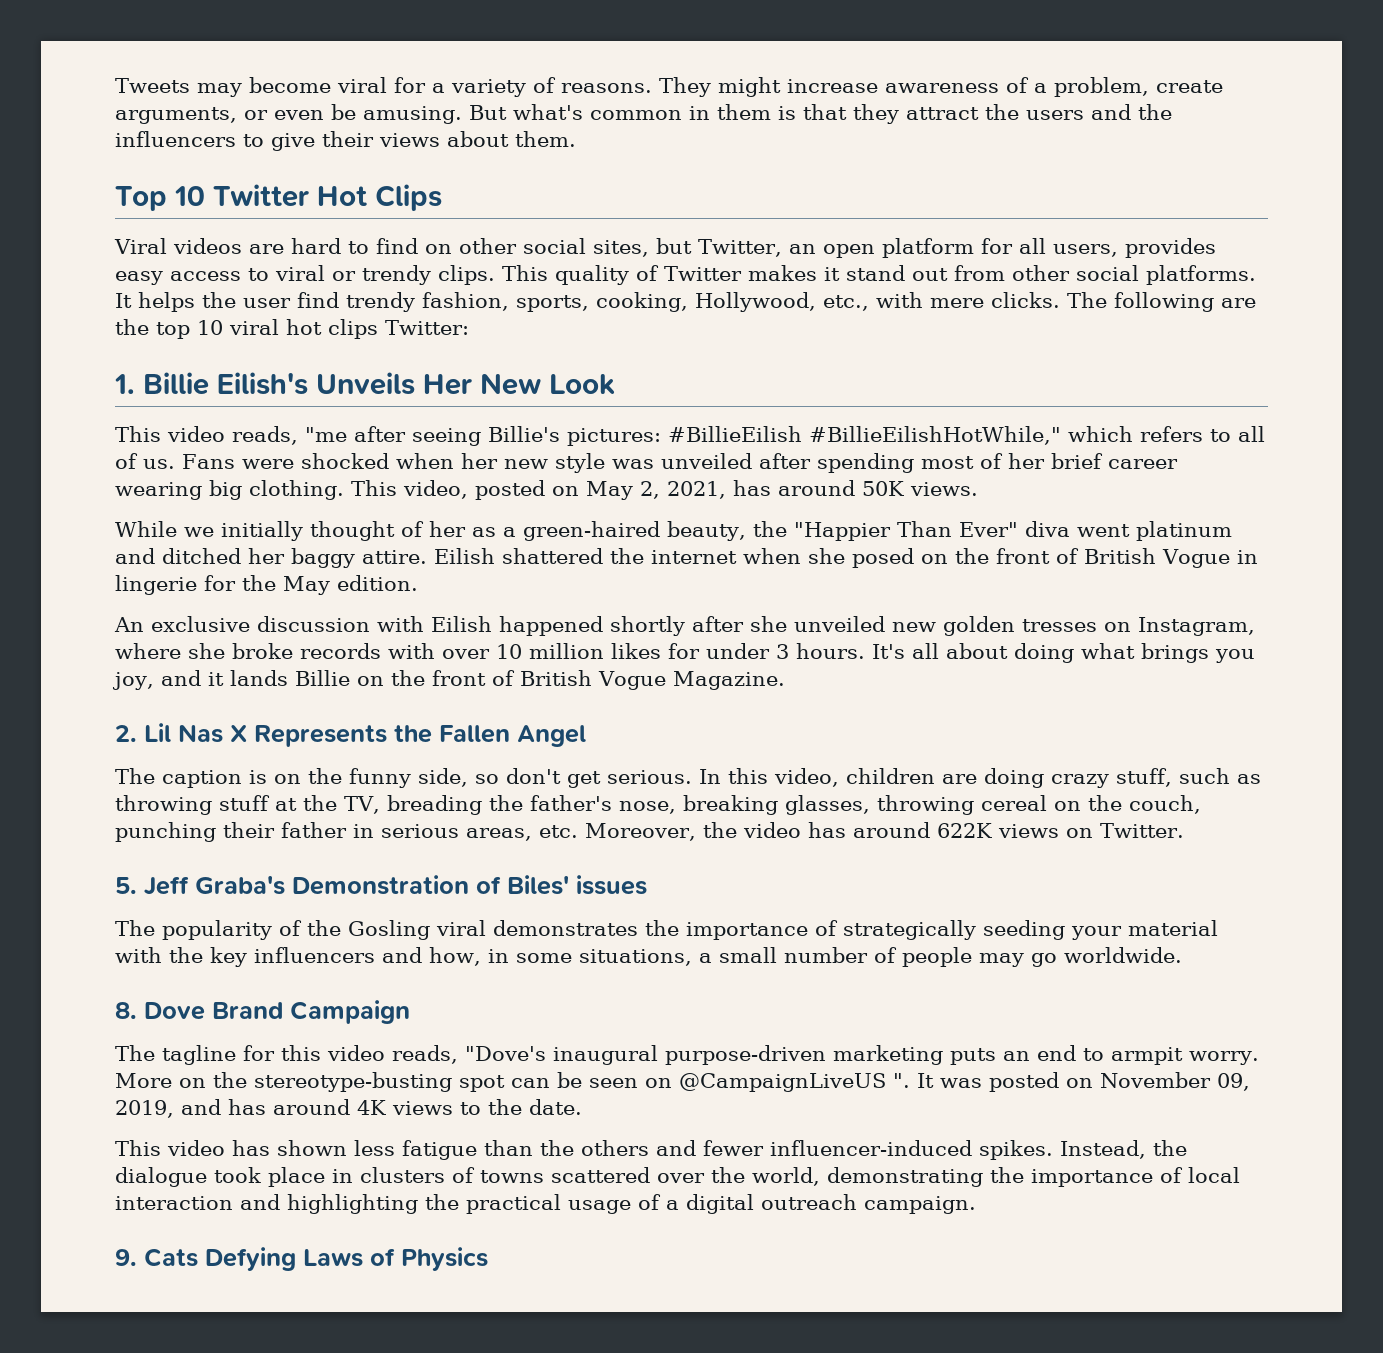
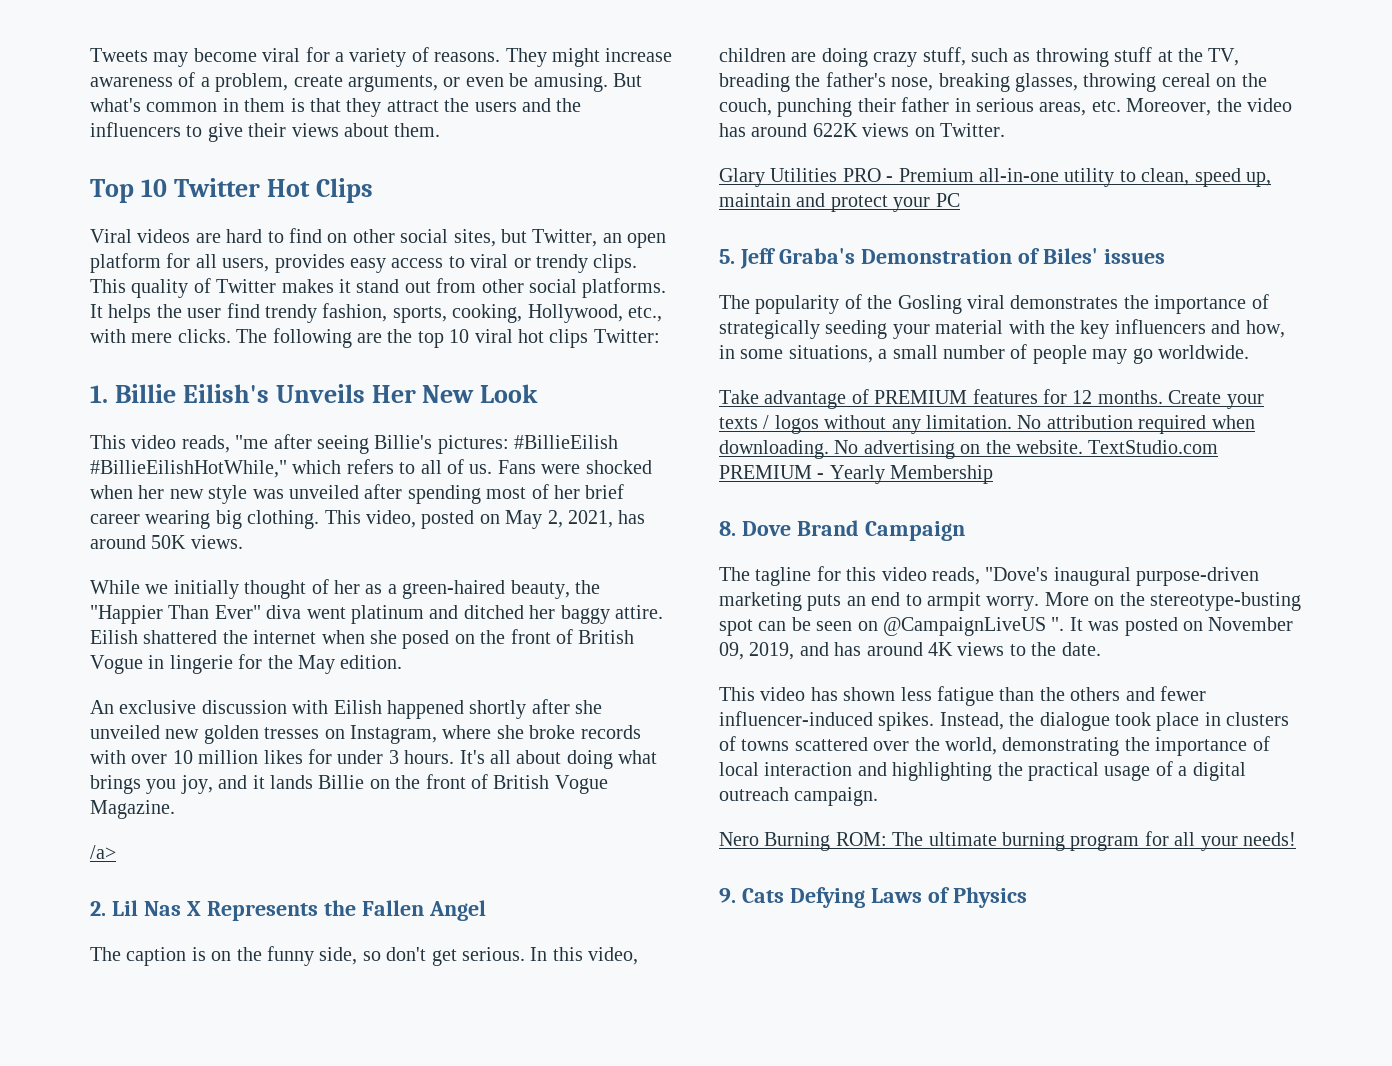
+ /a>
+ Glary Utilities PRO - Premium all-in-one utility to clean, speed up, maintain and protect your PC
+ Take advantage of PREMIUM features for 12 months. Create your texts / logos without any limitation. No attribution required when downloading. No advertising on the website. TextStudio.com PREMIUM - Yearly Membership
+ Nero Burning ROM: The ultimate burning program for all your needs!

